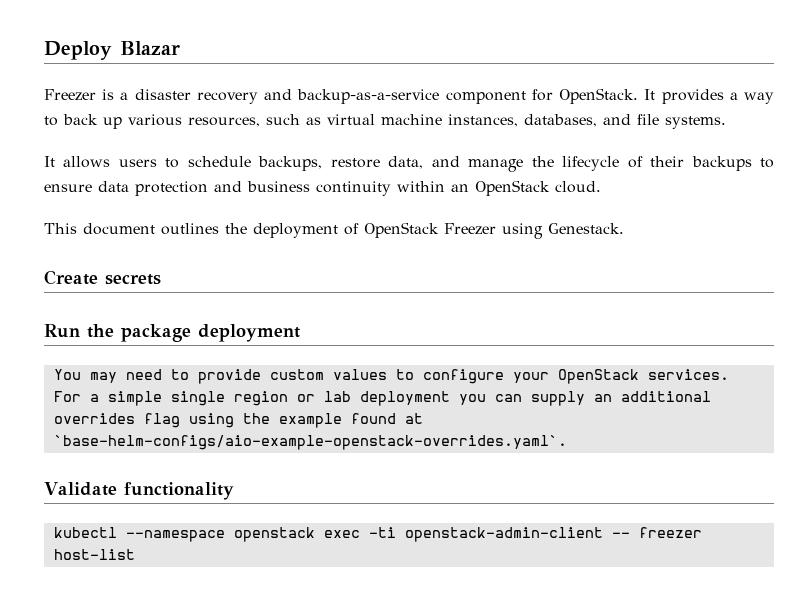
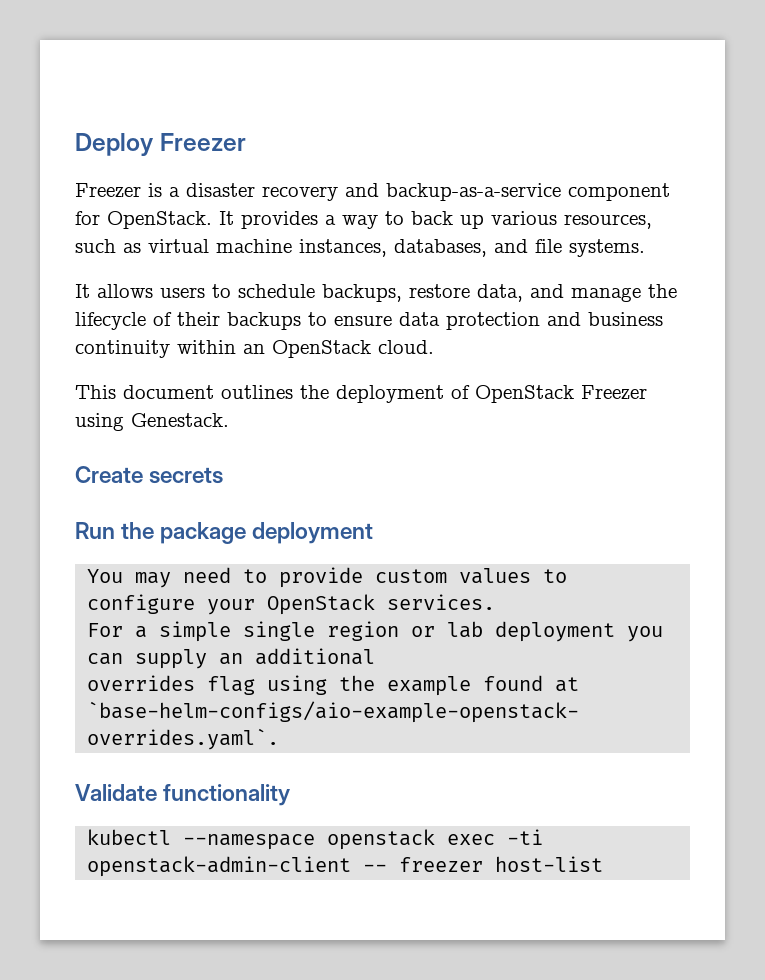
- Deploy Blazar
+ Deploy Freezer

